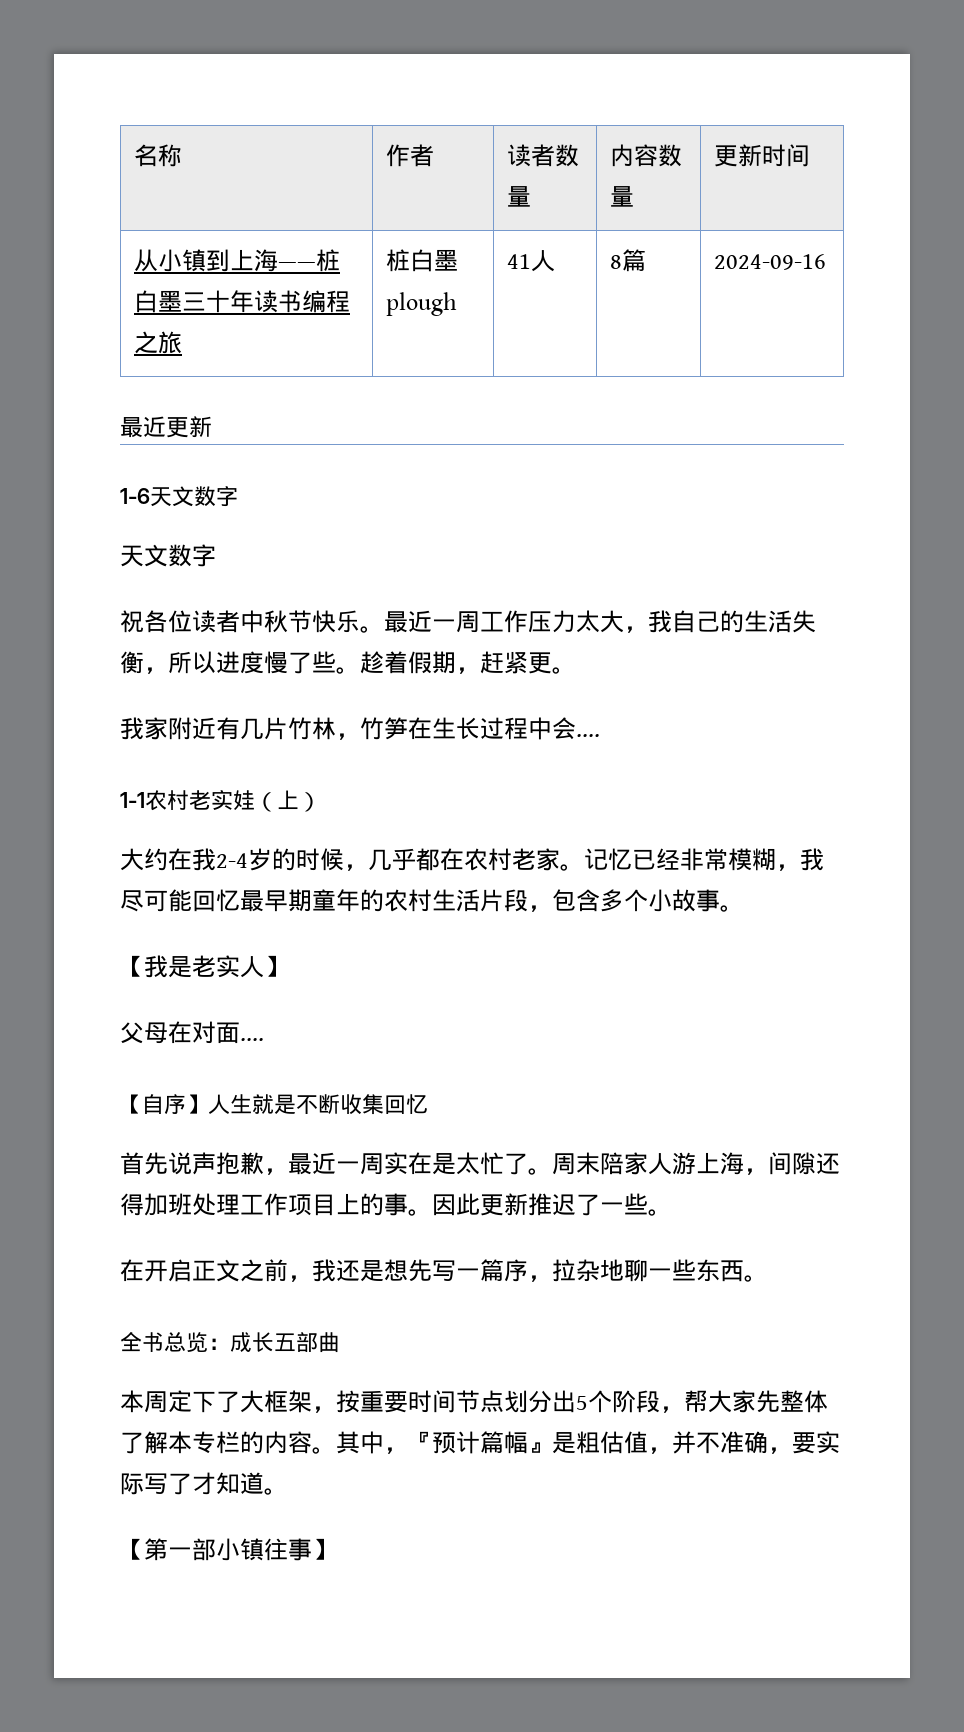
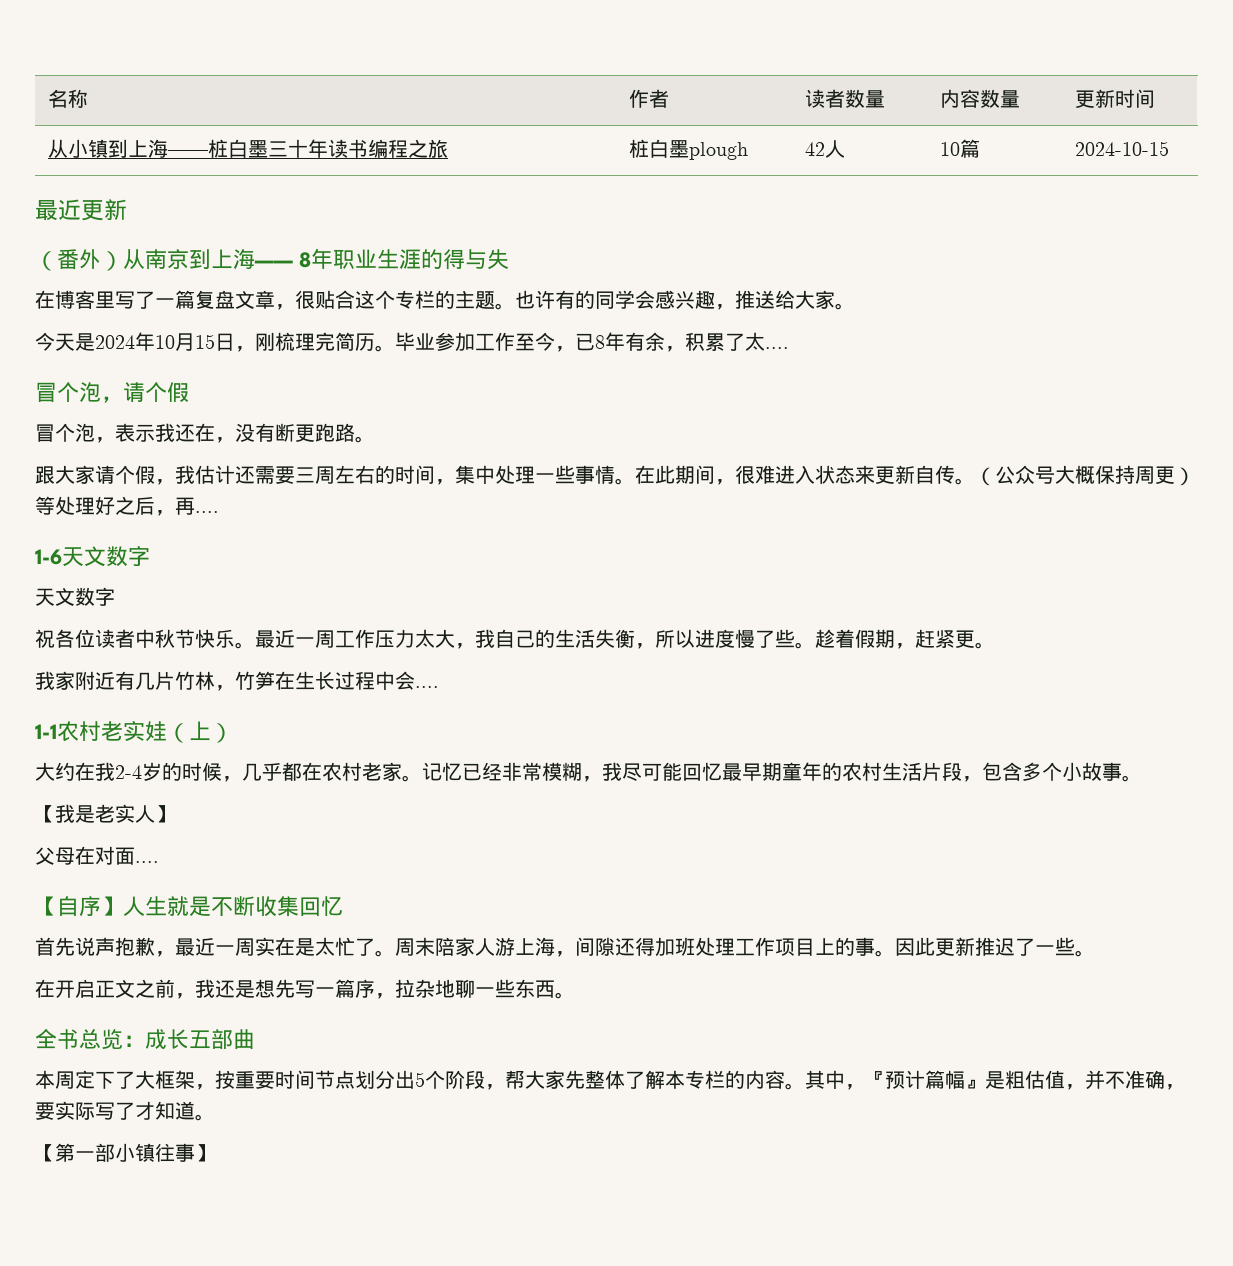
- 从小镇到上海——桩白墨三十年读书编程之旅 | 桩白墨plough | 41人 | 8篇 | 2024-09-16
+ 从小镇到上海——桩白墨三十年读书编程之旅 | 桩白墨plough | 42人 | 10篇 | 2024-10-15
+ （番外）从南京到上海—— 8年职业生涯的得与失
+ 在博客里写了一篇复盘文章，很贴合这个专栏的主题。也许有的同学会感兴趣，推送给大家。
+ 今天是2024年10月15日，刚梳理完简历。毕业参加工作至今，已8年有余，积累了太....
+ 冒个泡，请个假
+ 冒个泡，表示我还在，没有断更跑路。
+ 跟大家请个假，我估计还需要三周左右的时间，集中处理一些事情。在此期间，很难进入状态来更新自传。（公众号大概保持周更）等处理好之后，再....

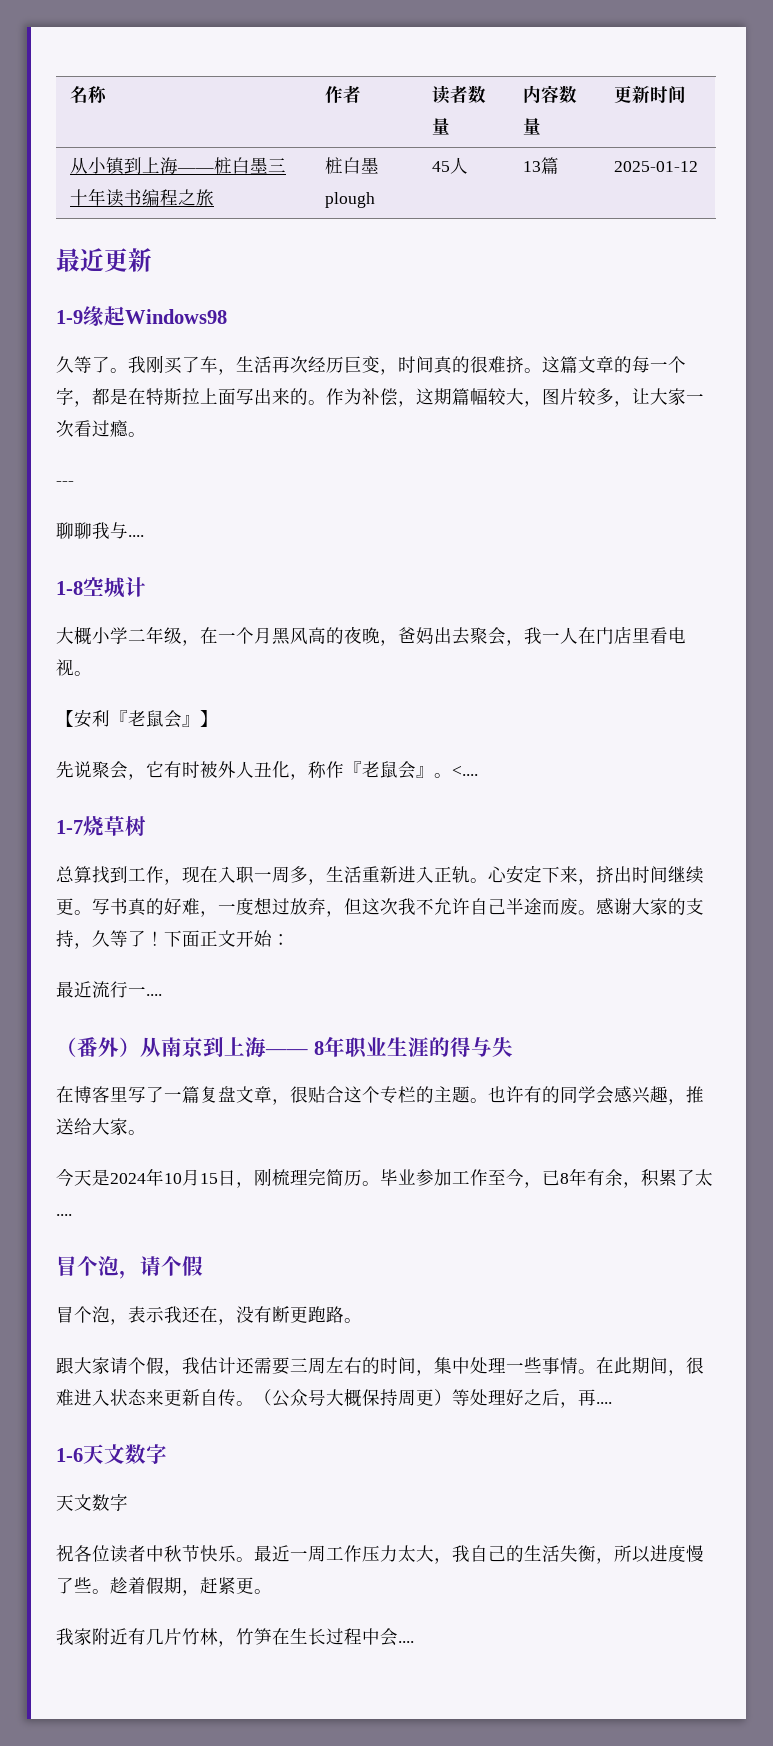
- 从小镇到上海——桩白墨三十年读书编程之旅 | 桩白墨plough | 42人 | 10篇 | 2024-10-15
+ 从小镇到上海——桩白墨三十年读书编程之旅 | 桩白墨plough | 45人 | 13篇 | 2025-01-12
+ 1-9缘起Windows98
+ 久等了。我刚买了车，生活再次经历巨变，时间真的很难挤。这篇文章的每一个字，都是在特斯拉上面写出来的。作为补偿，这期篇幅较大，图片较多，让大家一次看过瘾。
+ ---
+ 聊聊我与....
+ 1-8空城计
+ 大概小学二年级，在一个月黑风高的夜晚，爸妈出去聚会，我一人在门店里看电视。
+ 【安利『老鼠会』】
+ 先说聚会，它有时被外人丑化，称作『老鼠会』。<....
+ 1-7烧草树
+ 总算找到工作，现在入职一周多，生活重新进入正轨。心安定下来，挤出时间继续更。写书真的好难，一度想过放弃，但这次我不允许自己半途而废。感谢大家的支持，久等了！下面正文开始：
+ 最近流行一....
- 1-1农村老实娃（上）
- 大约在我2-4岁的时候，几乎都在农村老家。记忆已经非常模糊，我尽可能回忆最早期童年的农村生活片段，包含多个小故事。
- 【我是老实人】
- 父母在对面....
- 【自序】人生就是不断收集回忆
- 首先说声抱歉，最近一周实在是太忙了。周末陪家人游上海，间隙还得加班处理工作项目上的事。因此更新推迟了一些。
- 在开启正文之前，我还是想先写一篇序，拉杂地聊一些东西。
- 全书总览：成长五部曲
- 本周定下了大框架，按重要时间节点划分出5个阶段，帮大家先整体了解本专栏的内容。其中，『预计篇幅』是粗估值，并不准确，要实际写了才知道。
- 【第一部小镇往事】

